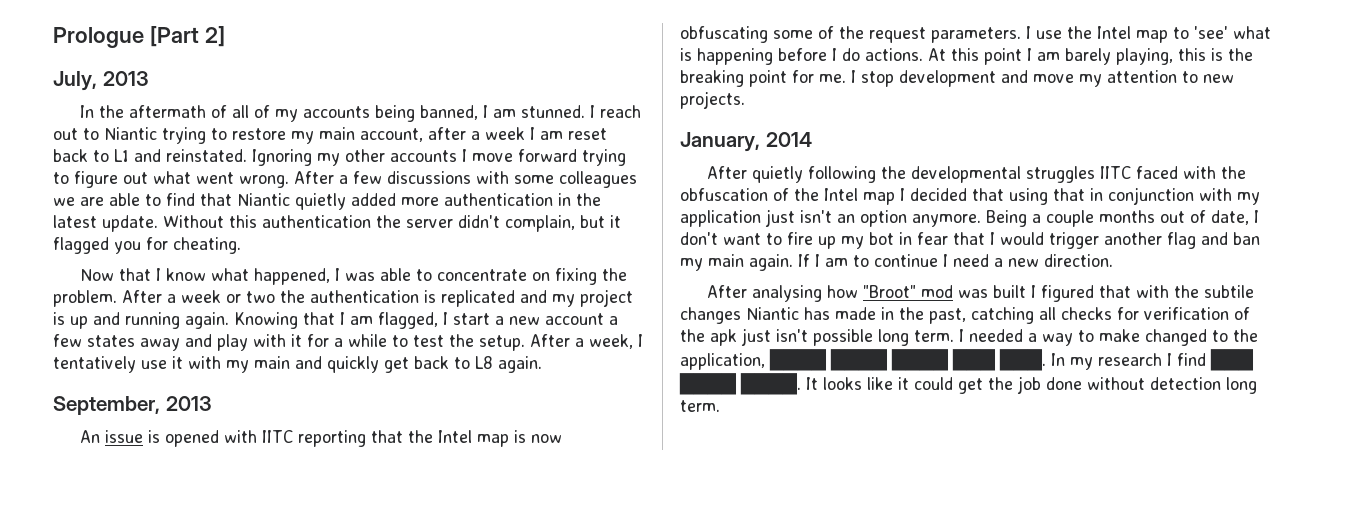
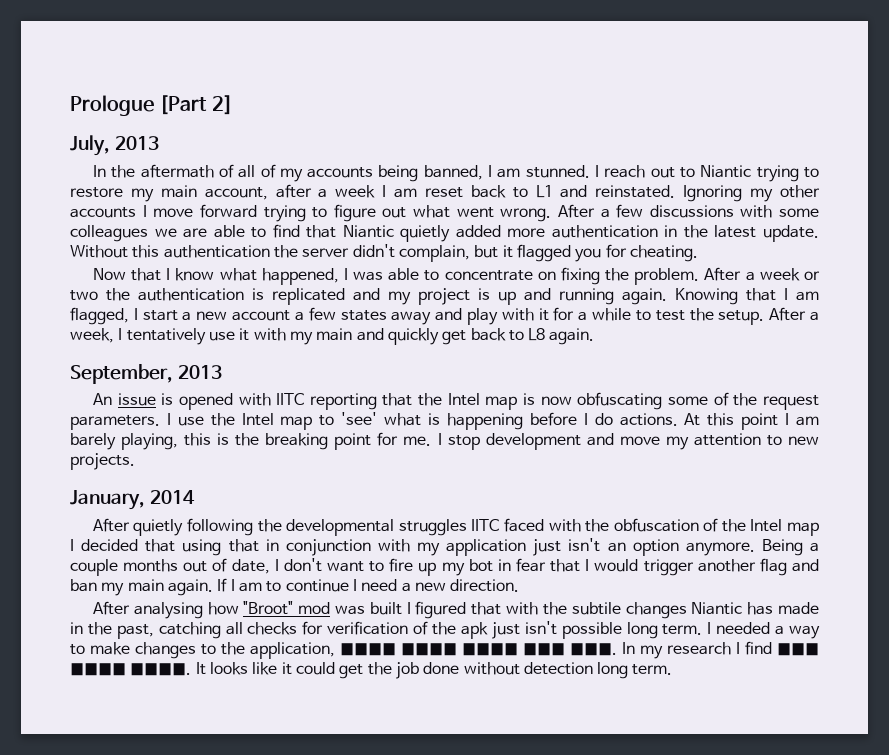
- I needed a way to make changed to the application, ████ ████ ████ ███ ███.
+ I needed a way to make changes to the application, ████ ████ ████ ███ ███.

